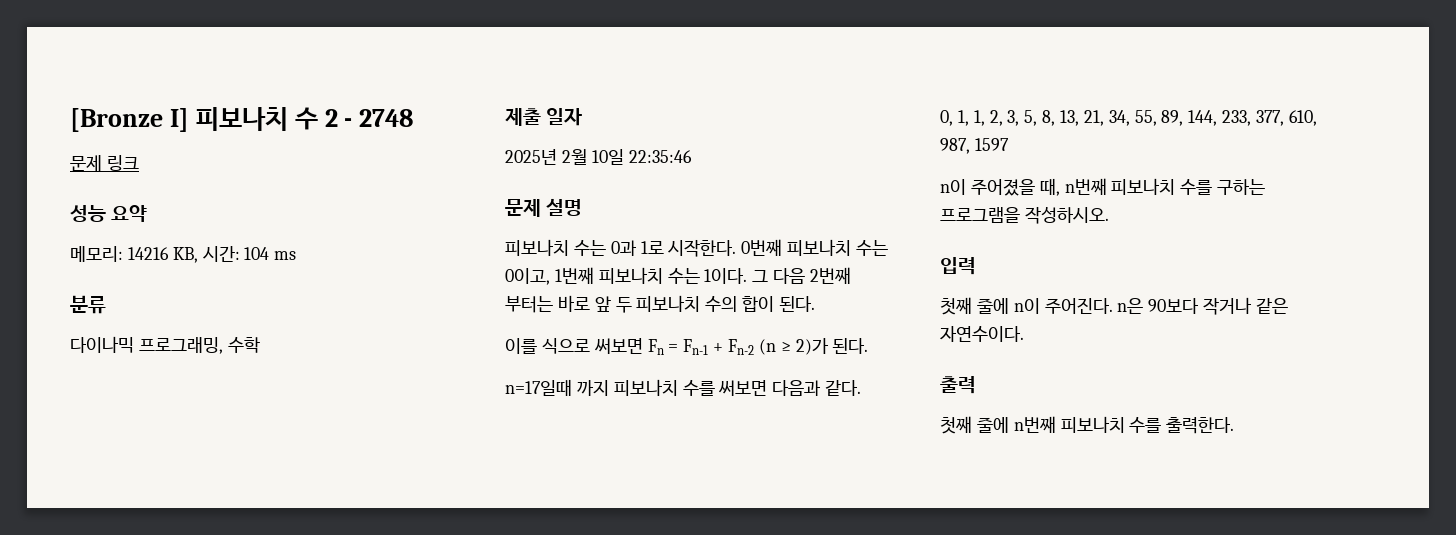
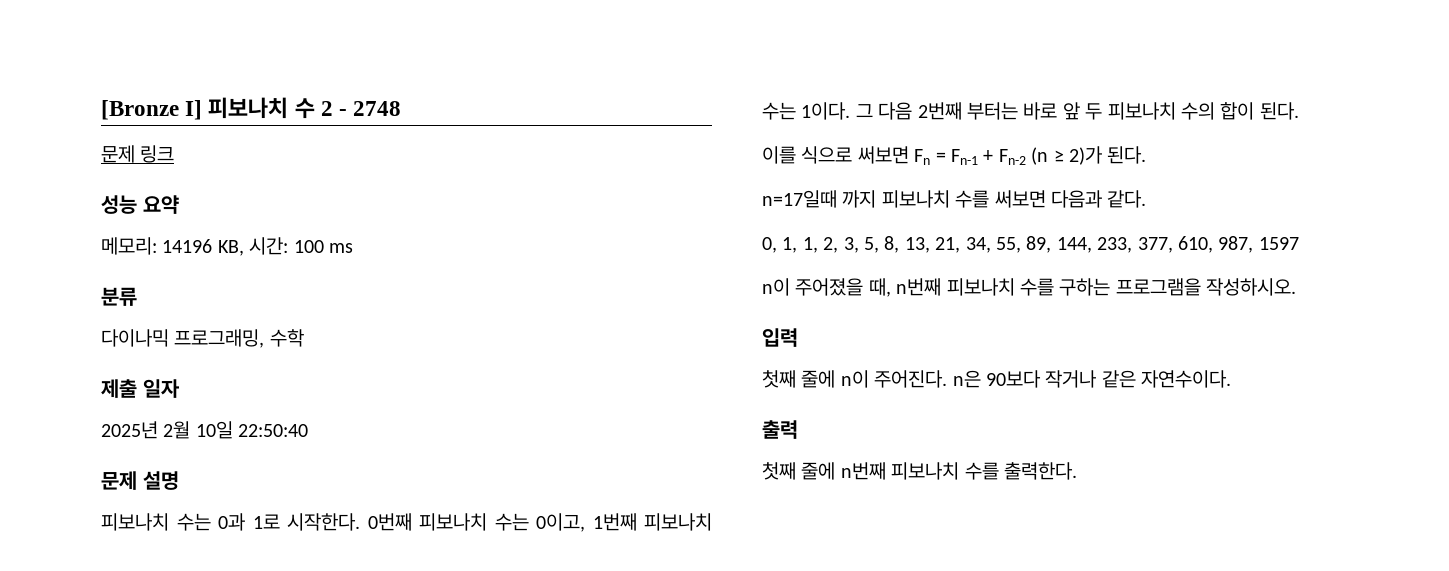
- 메모리: 14216 KB, 시간: 104 ms
+ 메모리: 14196 KB, 시간: 100 ms
- 2025년 2월 10일 22:35:46
+ 2025년 2월 10일 22:50:40

